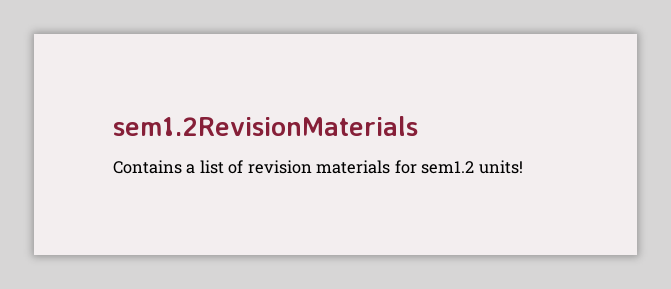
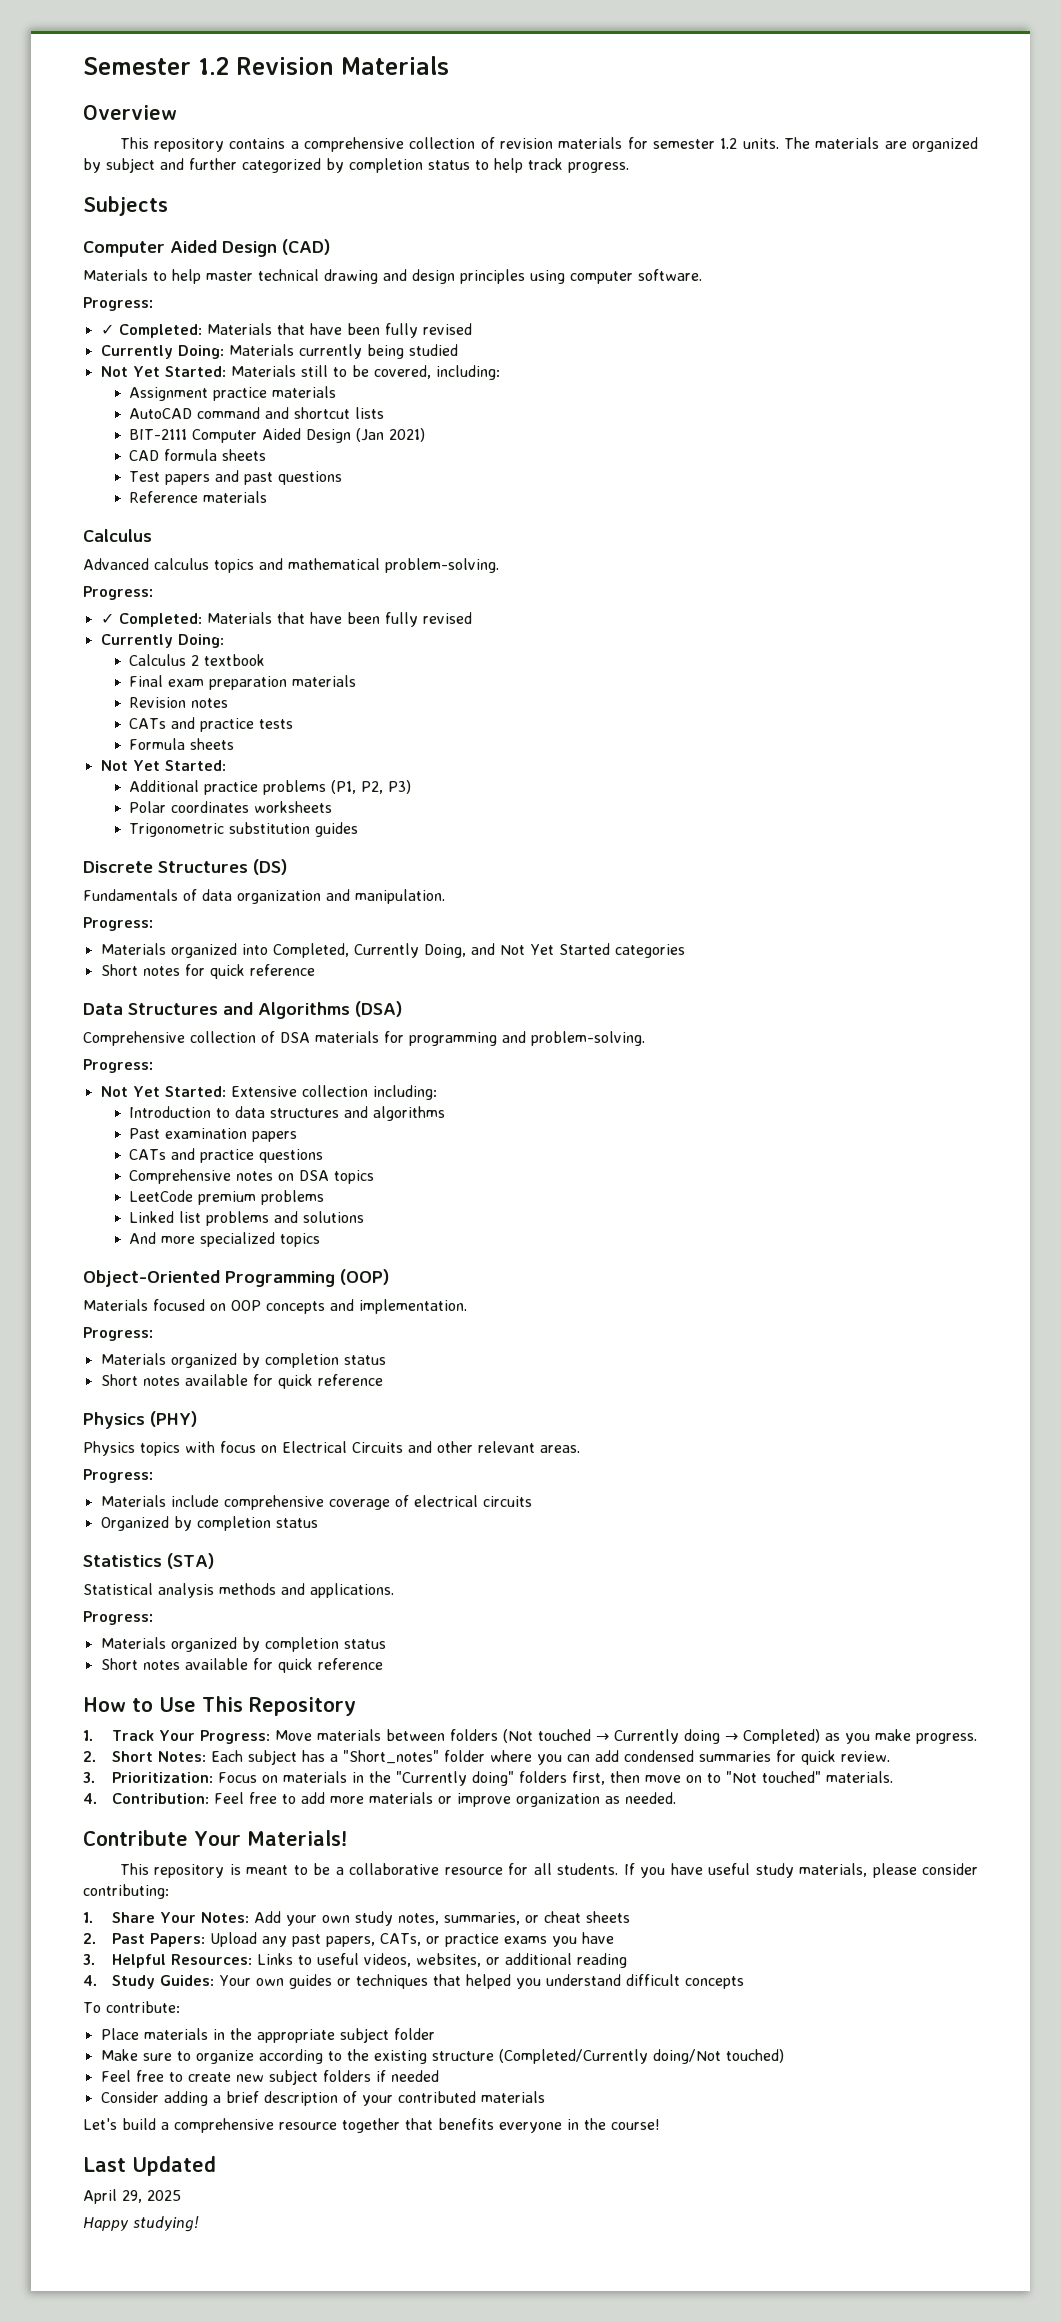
- sem1.2RevisionMaterials
- Contains a list of revision materials for sem1.2 units!
+ Semester 1.2 Revision Materials
+ Overview
+ This repository contains a comprehensive collection of revision materials for semester 1.2 units. The materials are organized by subject and further categorized by completion status to help track progress.
+ Subjects
+ Computer Aided Design (CAD)
+ Materials to help master technical drawing and design principles using computer software.
+ Progress:
+ ✓ Completed: Materials that have been fully revised
+ Currently Doing: Materials currently being studied
+ Not Yet Started: Materials still to be covered, including:
+ Assignment practice materials
+ AutoCAD command and shortcut lists
+ BIT-2111 Computer Aided Design (Jan 2021)
+ CAD formula sheets
+ Test papers and past questions
+ Reference materials
+ Calculus
+ Advanced calculus topics and mathematical problem-solving.
+ Progress:
+ ✓ Completed: Materials that have been fully revised
+ Currently Doing:
+ Calculus 2 textbook
+ Final exam preparation materials
+ Revision notes
+ CATs and practice tests
+ Formula sheets
+ Not Yet Started:
+ Additional practice problems (P1, P2, P3)
+ Polar coordinates worksheets
+ Trigonometric substitution guides
+ Discrete Structures (DS)
+ Fundamentals of data organization and manipulation.
+ Progress:
+ Materials organized into Completed, Currently Doing, and Not Yet Started categories
+ Short notes for quick reference
+ Data Structures and Algorithms (DSA)
+ Comprehensive collection of DSA materials for programming and problem-solving.
+ Progress:
+ Not Yet Started: Extensive collection including:
+ Introduction to data structures and algorithms
+ Past examination papers
+ CATs and practice questions
+ Comprehensive notes on DSA topics
+ LeetCode premium problems
+ Linked list problems and solutions
+ And more specialized topics
+ Object-Oriented Programming (OOP)
+ Materials focused on OOP concepts and implementation.
+ Progress:
+ Materials organized by completion status
+ Short notes available for quick reference
+ Physics (PHY)
+ Physics topics with focus on Electrical Circuits and other relevant areas.
+ Progress:
+ Materials include comprehensive coverage of electrical circuits
+ Organized by completion status
+ Statistics (STA)
+ Statistical analysis methods and applications.
+ Progress:
+ Materials organized by completion status
+ Short notes available for quick reference
+ How to Use This Repository
+ 1. Track Your Progress: Move materials between folders (Not touched → Currently doing → Completed) as you make progress.
+ 2. Short Notes: Each subject has a "Short_notes" folder where you can add condensed summaries for quick review.
+ 3. Prioritization: Focus on materials in the "Currently doing" folders first, then move on to "Not touched" materials.
+ 4. Contribution: Feel free to add more materials or improve organization as needed.
+ Contribute Your Materials!
+ This repository is meant to be a collaborative resource for all students. If you have useful study materials, please consider contributing:
+ 1. Share Your Notes: Add your own study notes, summaries, or cheat sheets
+ 2. Past Papers: Upload any past papers, CATs, or practice exams you have
+ 3. Helpful Resources: Links to useful videos, websites, or additional reading
+ 4. Study Guides: Your own guides or techniques that helped you understand difficult concepts
+ To contribute:
+ Place materials in the appropriate subject folder
+ Make sure to organize according to the existing structure (Completed/Currently doing/Not touched)
+ Feel free to create new subject folders if needed
+ Consider adding a brief description of your contributed materials
+ Let's build a comprehensive resource together that benefits everyone in the course!
+ Last Updated
+ April 29, 2025
+ Happy studying!

